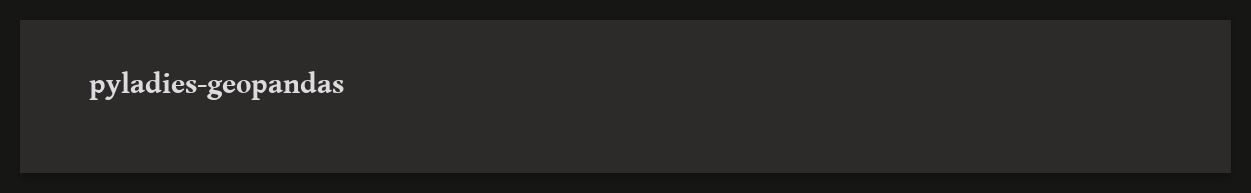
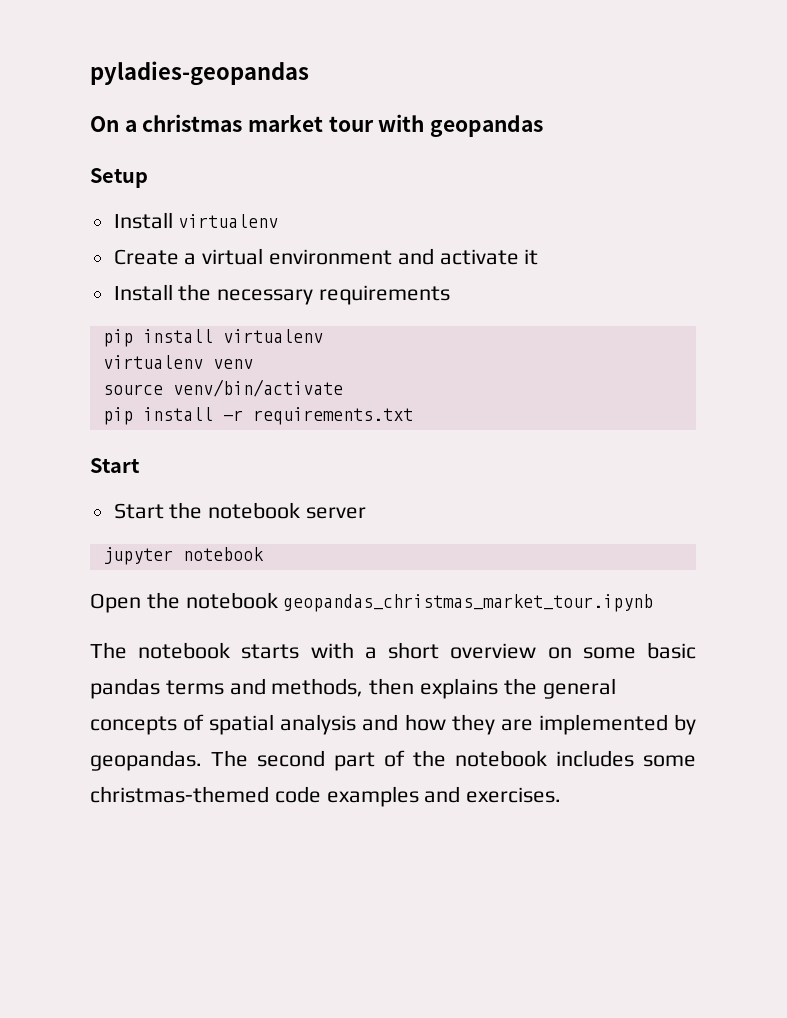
+ On a christmas market tour with geopandas
+ Setup
+ Install virtualenv
+ Create a virtual environment and activate it
+ Install the necessary requirements
+ pip install virtualenv
+ virtualenv venv
+ source venv/bin/activate
+ pip install -r requirements.txt
+ Start
+ Start the notebook server
+ jupyter notebook
+ Open the notebook geopandas_christmas_market_tour.ipynb
+ The notebook starts with a short overview on some basic pandas terms and methods, then explains the general concepts of spatial analysis and how they are implemented by geopandas. The second part of the notebook includes some christmas-themed code examples and exercises.

